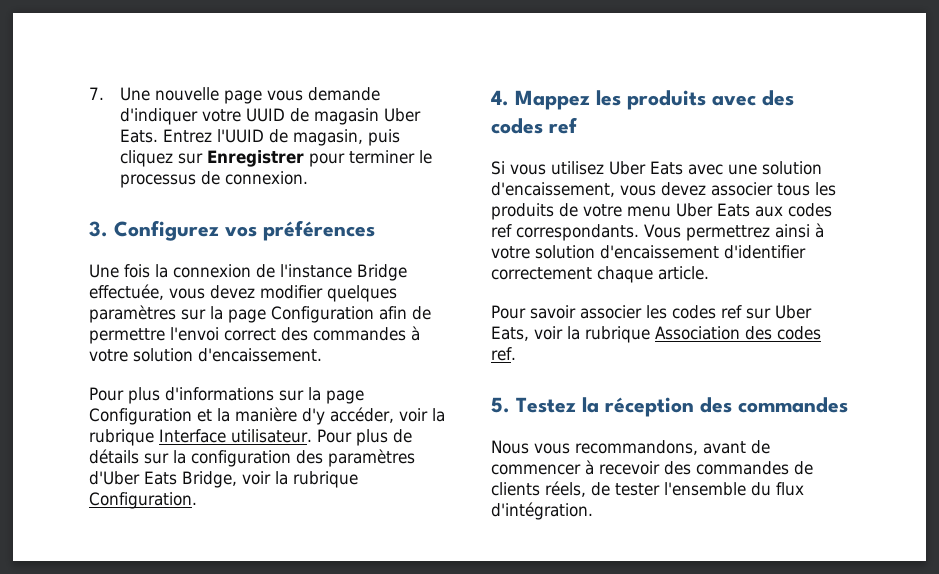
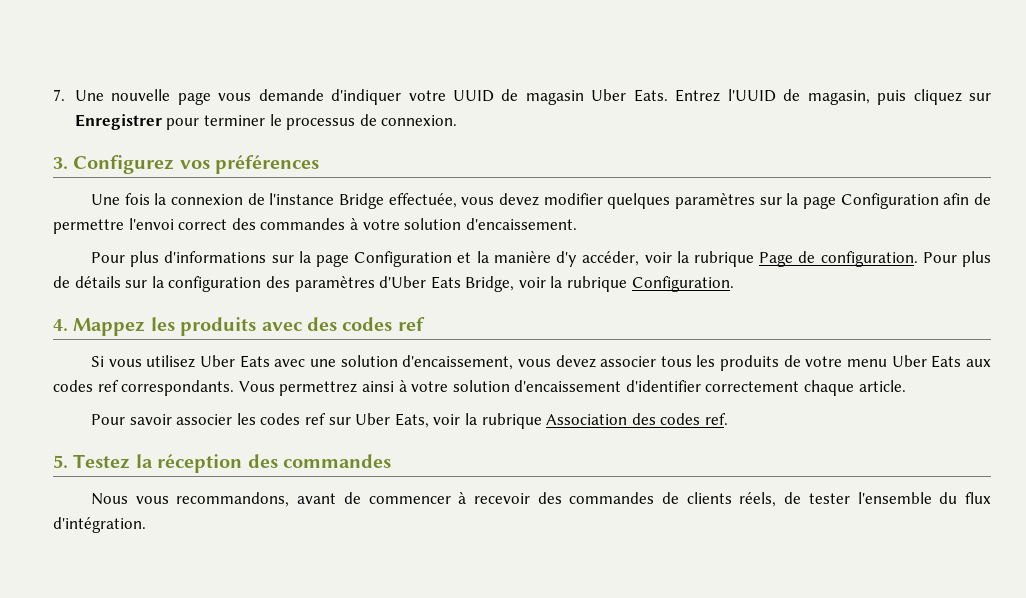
- Pour plus d'informations sur la page Configuration et la manière d'y accéder, voir la rubrique Interface utilisateur.
+ Pour plus d'informations sur la page Configuration et la manière d'y accéder, voir la rubrique Page de configuration.

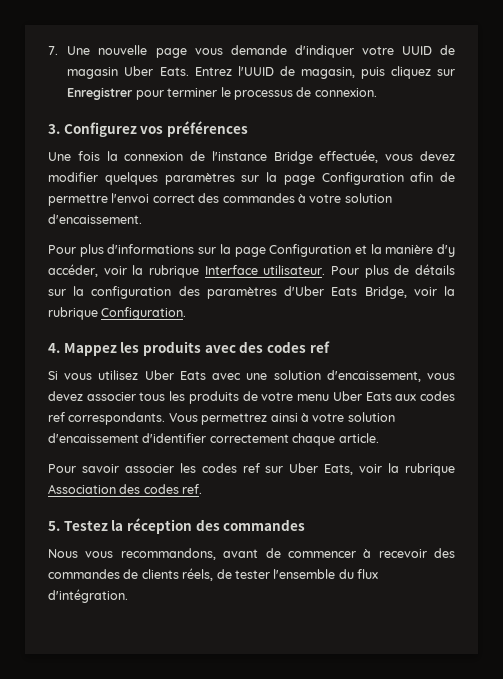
- Pour plus d'informations sur la page Configuration et la manière d'y accéder, voir la rubrique Page de configuration.
+ Pour plus d'informations sur la page Configuration et la manière d'y accéder, voir la rubrique Interface utilisateur.

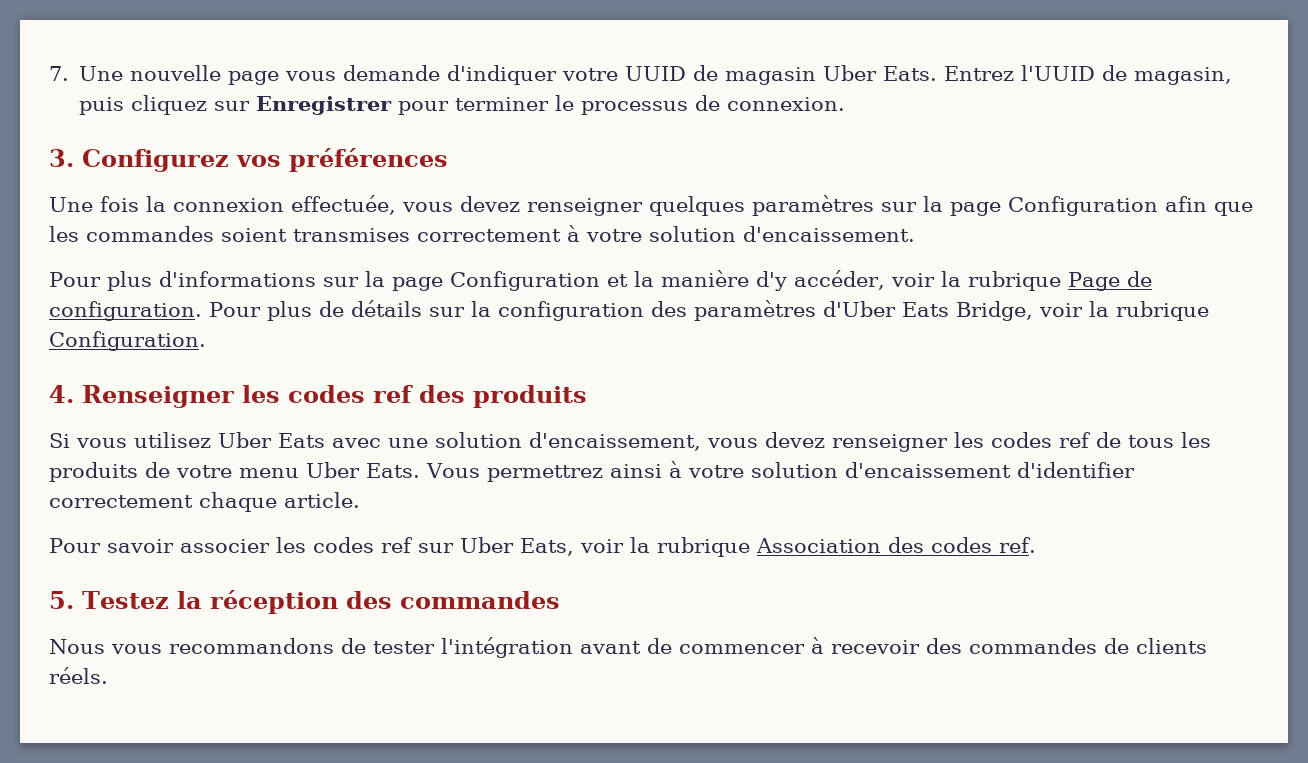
- Une fois la connexion de l'instance Bridge effectuée, vous devez modifier quelques paramètres sur la page Configuration afin de permettre l'envoi correct des commandes à votre solution d'encaissement.
+ Une fois la connexion effectuée, vous devez renseigner quelques paramètres sur la page Configuration afin que les commandes soient transmises correctement à votre solution d'encaissement.
- Pour plus d'informations sur la page Configuration et la manière d'y accéder, voir la rubrique Interface utilisateur.
+ Pour plus d'informations sur la page Configuration et la manière d'y accéder, voir la rubrique Page de configuration.
- 4. Mappez les produits avec des codes ref
+ 4. Renseigner les codes ref des produits
- Si vous utilisez Uber Eats avec une solution d'encaissement, vous devez associer tous les produits de votre menu Uber Eats aux codes ref correspondants.
+ Si vous utilisez Uber Eats avec une solution d'encaissement, vous devez renseigner les codes ref de tous les produits de votre menu Uber Eats.
- Nous vous recommandons, avant de commencer à recevoir des commandes de clients réels, de tester l'ensemble du flux d'intégration.
+ Nous vous recommandons de tester l'intégration avant de commencer à recevoir des commandes de clients réels.

